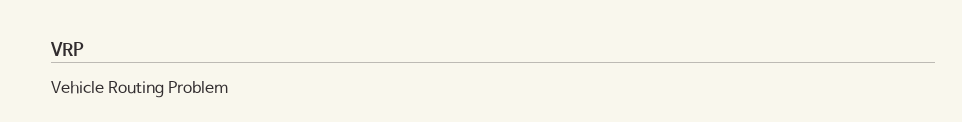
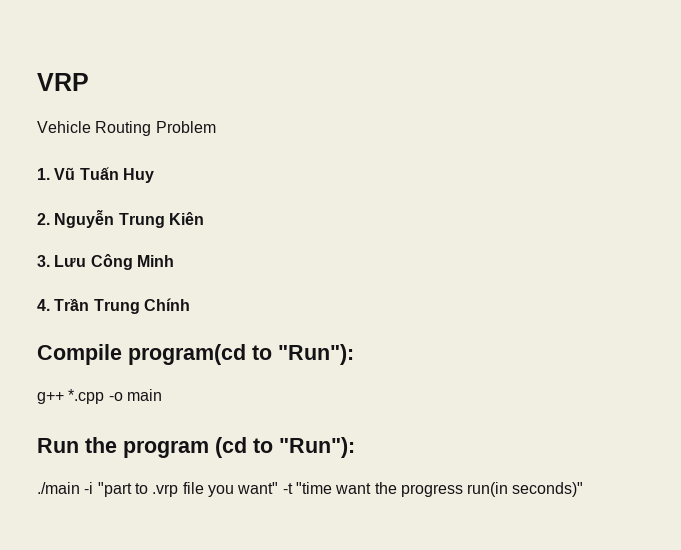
+ 1. Vũ Tuấn Huy
+ 2. Nguyễn Trung Kiên
+ 3. Lưu Công Minh
+ 4. Trần Trung Chính
+ Compile program(cd to "Run"):
+ g++ *.cpp -o main
+ Run the program (cd to "Run"):
+ ./main -i "part to .vrp file you want" -t "time want the progress run(in seconds)"

